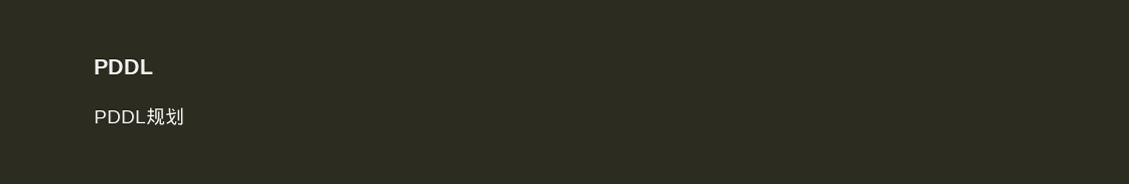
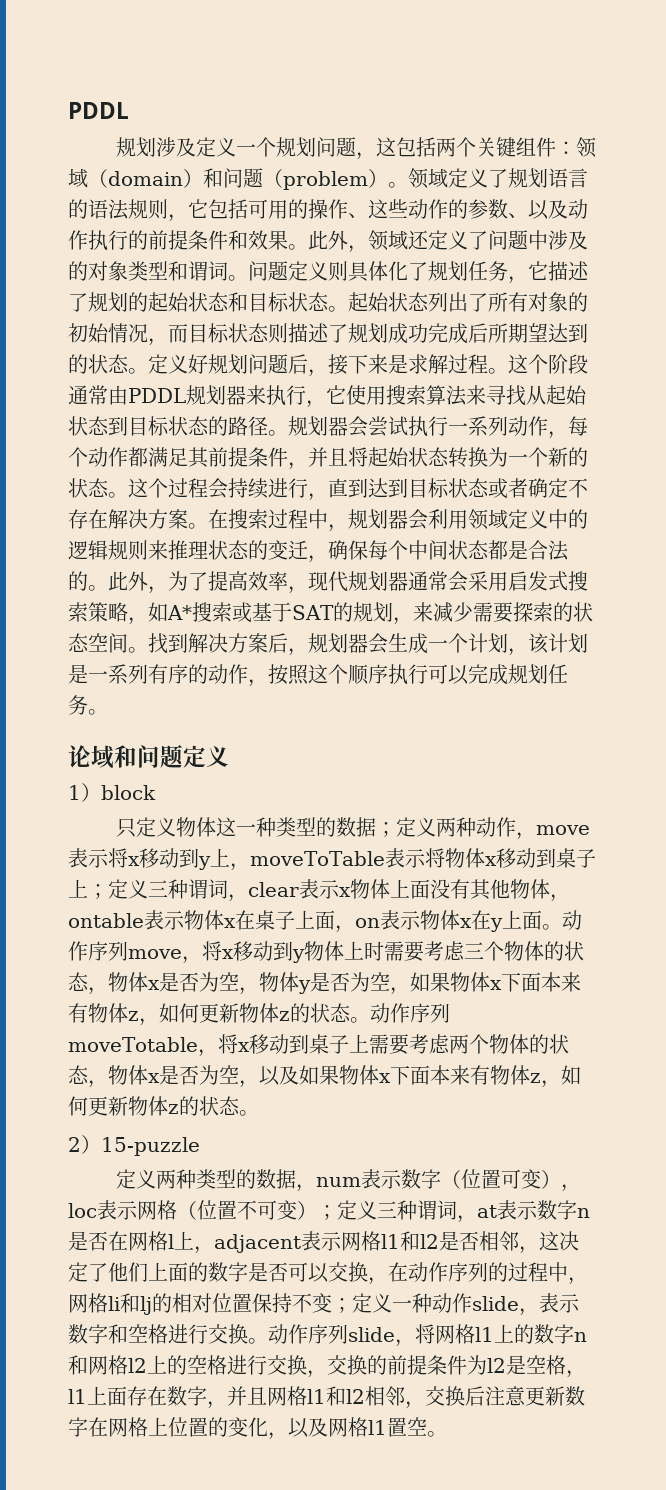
- PDDL规划
+ 规划涉及定义一个规划问题，这包括两个关键组件：领域（domain）和问题（problem）。领域定义了规划语言的语法规则，它包括可用的操作、这些动作的参数、以及动作执行的前提条件和效果。此外，领域还定义了问题中涉及的对象类型和谓词。问题定义则具体化了规划任务，它描述了规划的起始状态和目标状态。起始状态列出了所有对象的初始情况，而目标状态则描述了规划成功完成后所期望达到的状态。定义好规划问题后，接下来是求解过程。这个阶段通常由PDDL规划器来执行，它使用搜索算法来寻找从起始状态到目标状态的路径。规划器会尝试执行一系列动作，每个动作都满足其前提条件，并且将起始状态转换为一个新的状态。这个过程会持续进行，直到达到目标状态或者确定不存在解决方案。在搜索过程中，规划器会利用领域定义中的逻辑规则来推理状态的变迁，确保每个中间状态都是合法的。此外，为了提高效率，现代规划器通常会采用启发式搜索策略，如A*搜索或基于SAT的规划，来减少需要探索的状态空间。找到解决方案后，规划器会生成一个计划，该计划是一系列有序的动作，按照这个顺序执行可以完成规划任务。
+ 论域和问题定义
+ 1）block
+ 只定义物体这一种类型的数据；定义两种动作，move表示将x移动到y上，moveToTable表示将物体x移动到桌子上；定义三种谓词，clear表示x物体上面没有其他物体，ontable表示物体x在桌子上面，on表示物体x在y上面。动作序列move，将x移动到y物体上时需要考虑三个物体的状态，物体x是否为空，物体y是否为空，如果物体x下面本来有物体z，如何更新物体z的状态。动作序列moveTotable，将x移动到桌子上需要考虑两个物体的状态，物体x是否为空，以及如果物体x下面本来有物体z，如何更新物体z的状态。
+ 2）15-puzzle
+ 定义两种类型的数据，num表示数字（位置可变），loc表示网格（位置不可变）；定义三种谓词，at表示数字n是否在网格l上，adjacent表示网格l1和l2是否相邻，这决定了他们上面的数字是否可以交换，在动作序列的过程中，网格li和lj的相对位置保持不变；定义一种动作slide，表示数字和空格进行交换。动作序列slide，将网格l1上的数字n和网格l2上的空格进行交换，交换的前提条件为l2是空格，l1上面存在数字，并且网格l1和l2相邻，交换后注意更新数字在网格上位置的变化，以及网格l1置空。

